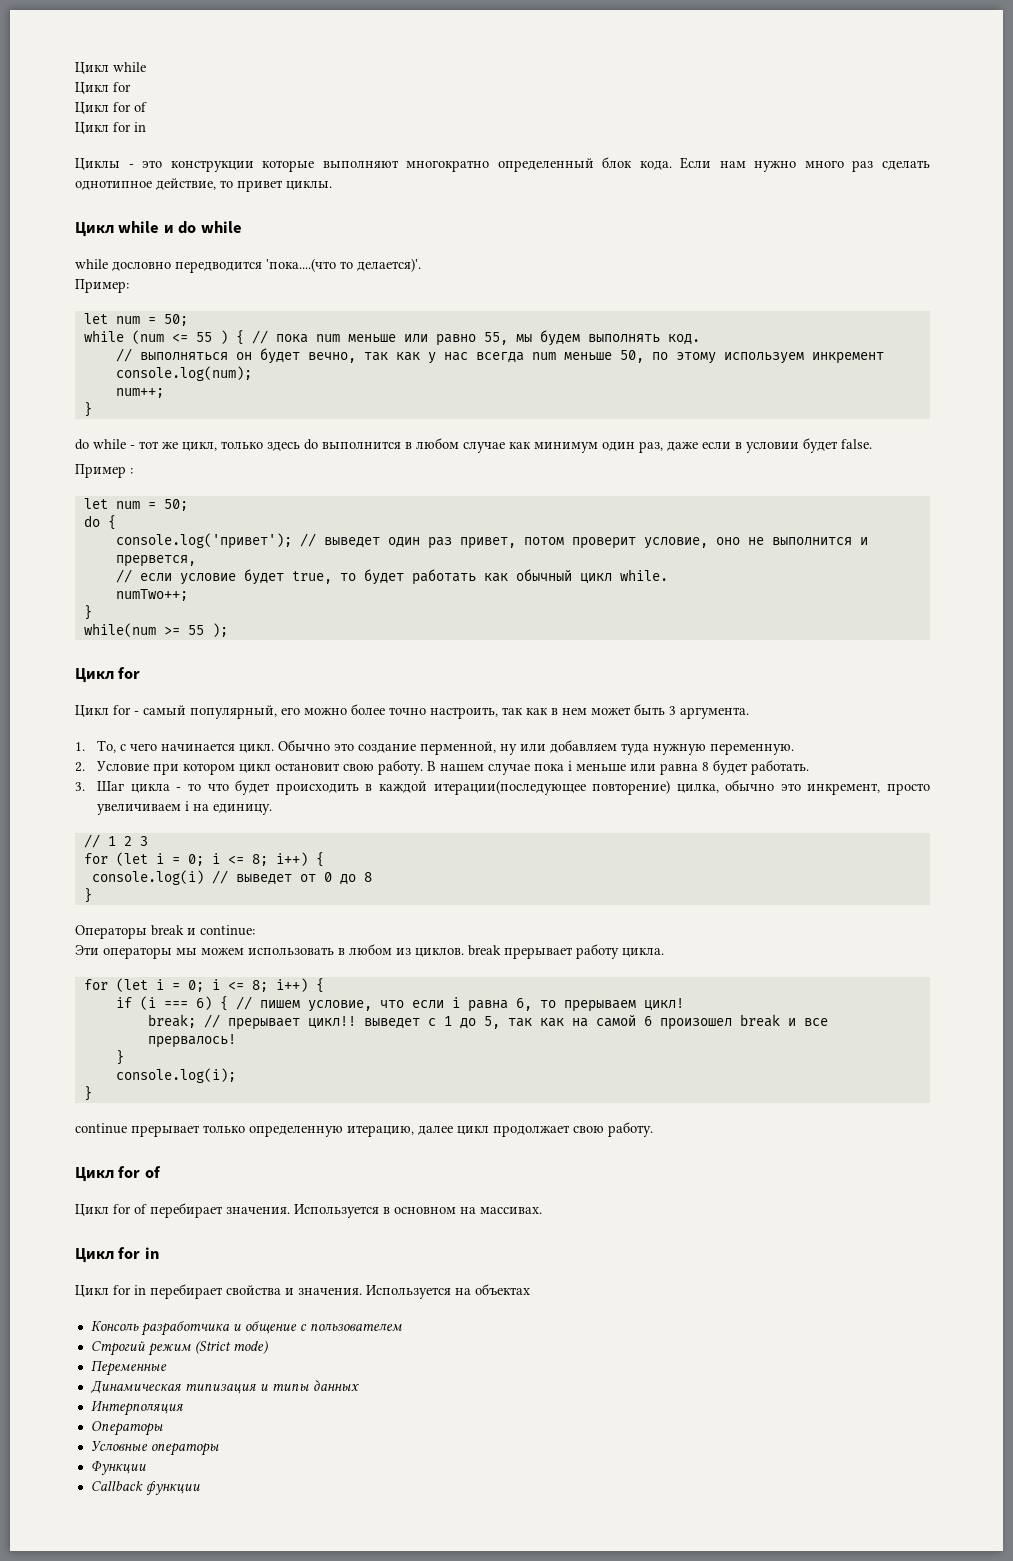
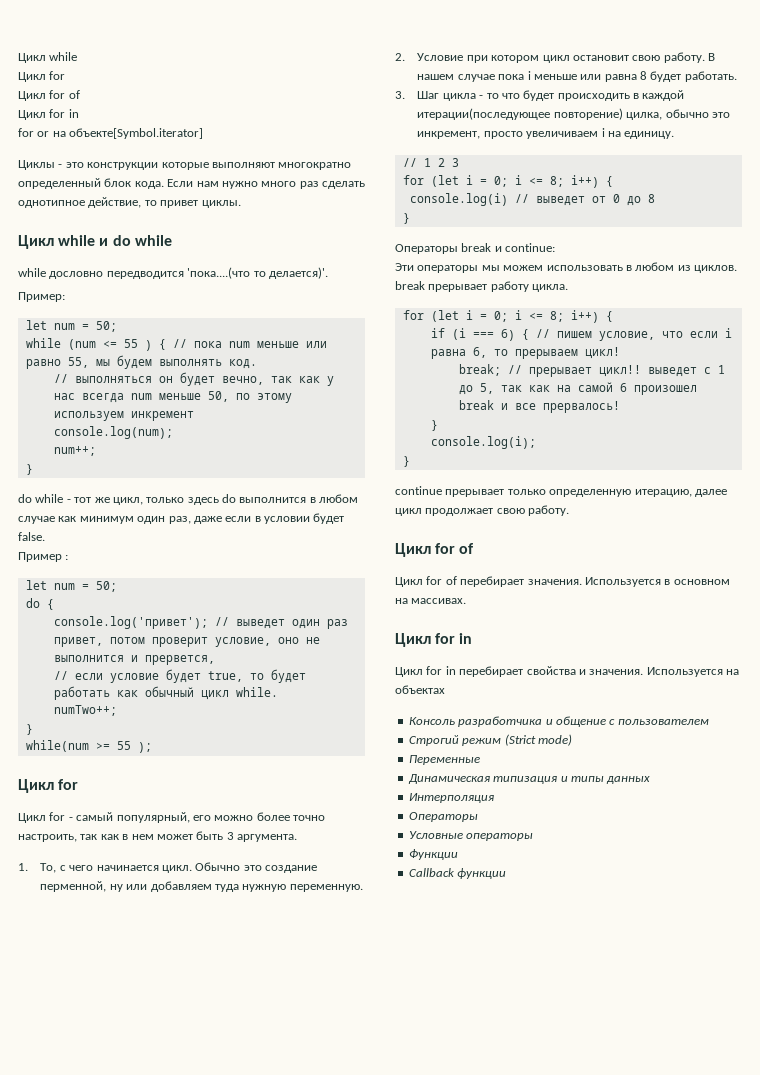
+ for or на объекте[Symbol.iterator]

